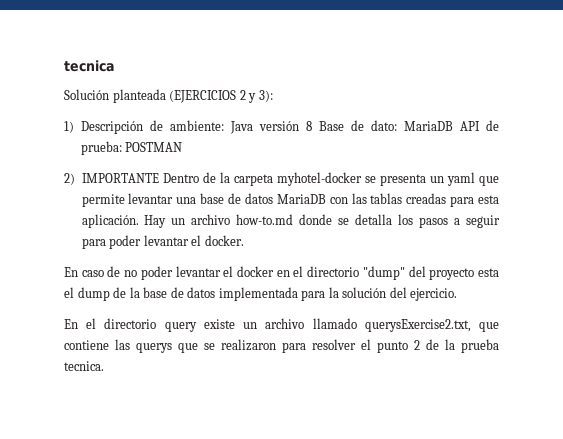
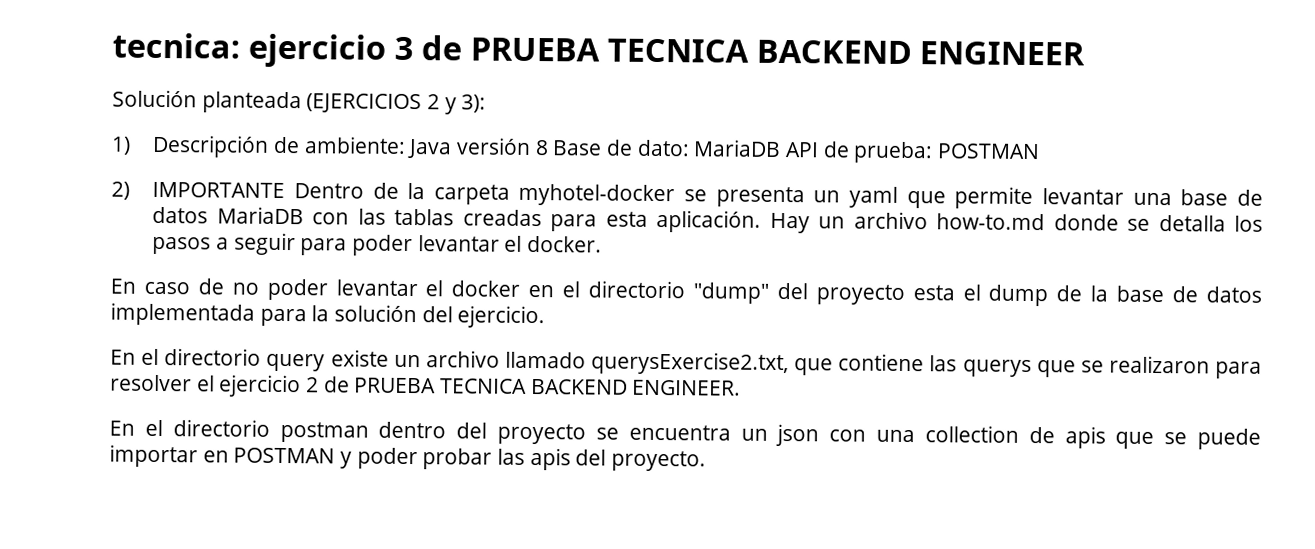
- tecnica
+ tecnica: ejercicio 3 de PRUEBA TECNICA BACKEND ENGINEER
- En el directorio query existe un archivo llamado querysExercise2.txt, que contiene las querys que se realizaron para resolver el punto 2 de la prueba tecnica.
+ En el directorio query existe un archivo llamado querysExercise2.txt, que contiene las querys que se realizaron para resolver el ejercicio 2 de PRUEBA TECNICA BACKEND ENGINEER.
+ En el directorio postman dentro del proyecto se encuentra un json con una collection de apis que se puede importar en POSTMAN y poder probar las apis del proyecto.

